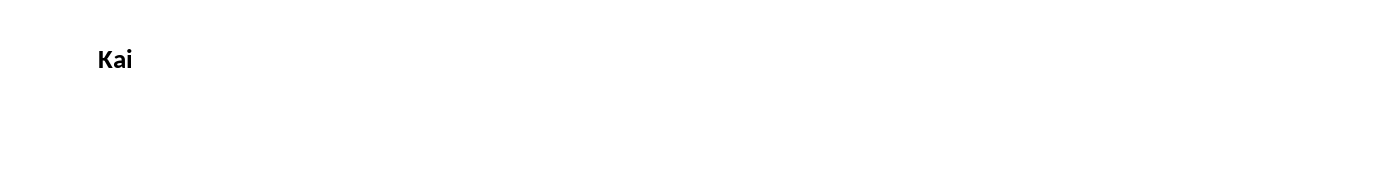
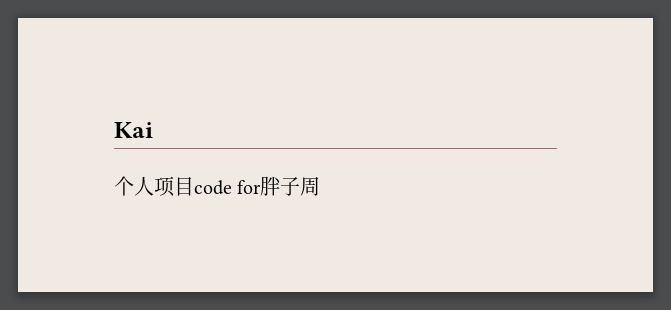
+ 个人项目code for胖子周

